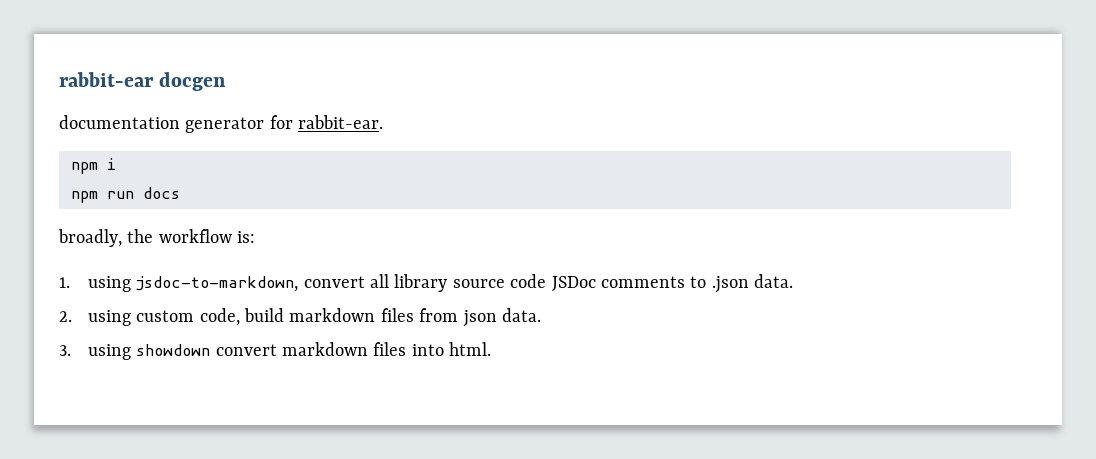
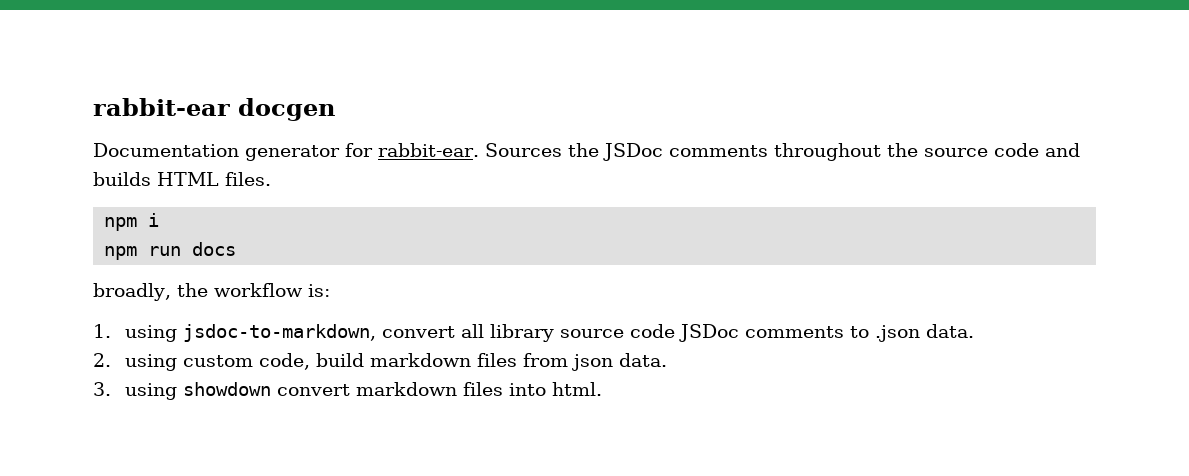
- documentation generator for rabbit-ear.
+ Documentation generator for rabbit-ear. Sources the JSDoc comments throughout the source code and builds HTML files.

